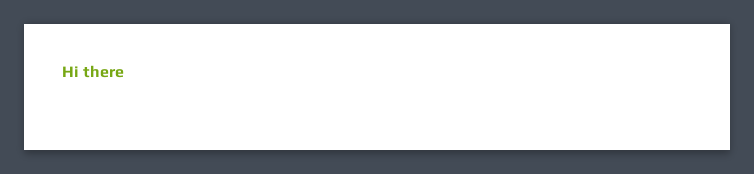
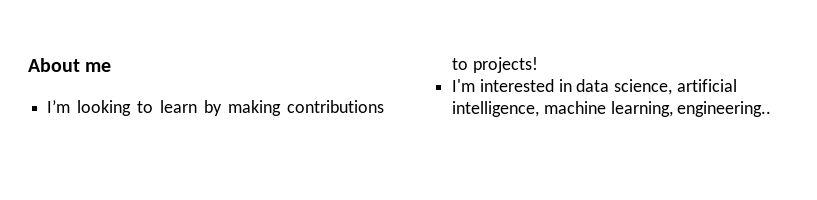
- Hi there
+ About me
+ I’m looking to learn by making contributions to projects!
+ I'm interested in data science, artificial intelligence, machine learning, engineering..

